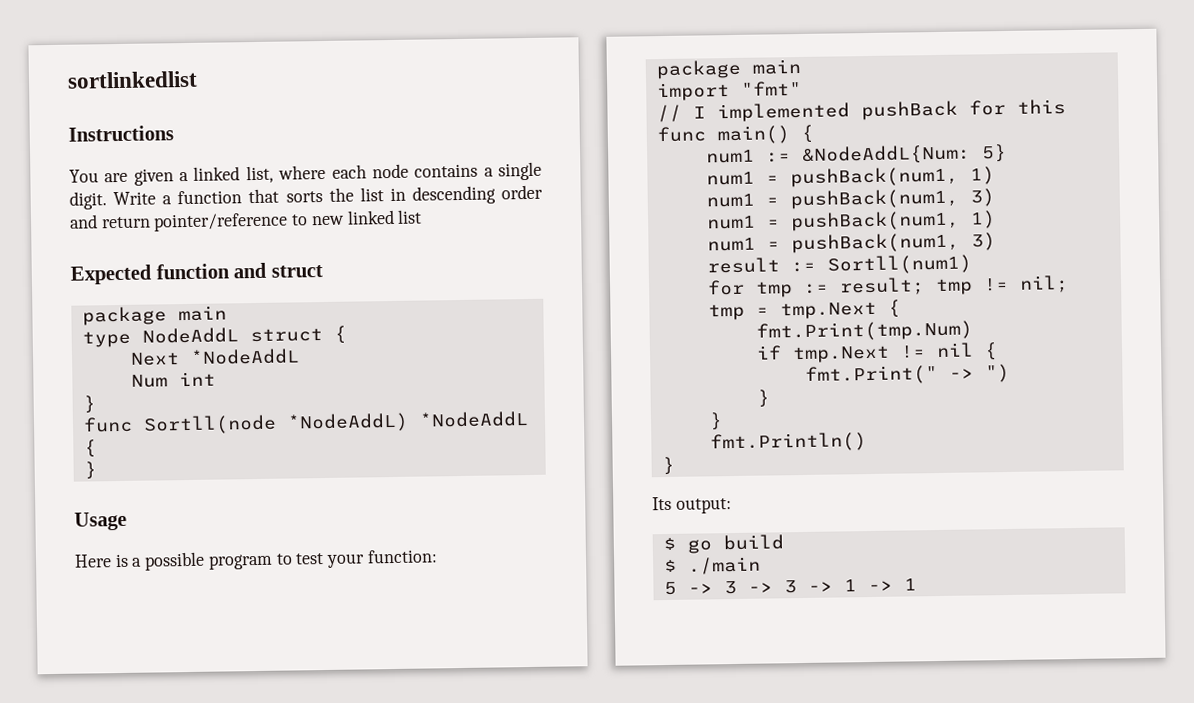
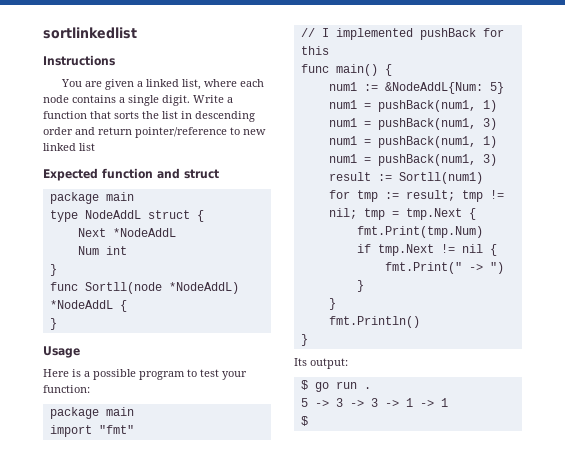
- $ go build
- $ ./main
+ $ go run .
  5 -> 3 -> 3 -> 1 -> 1
+ $

